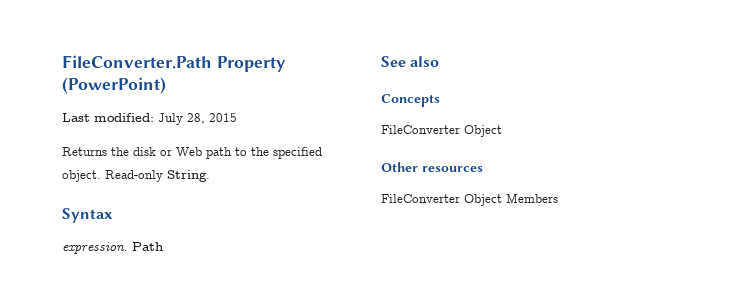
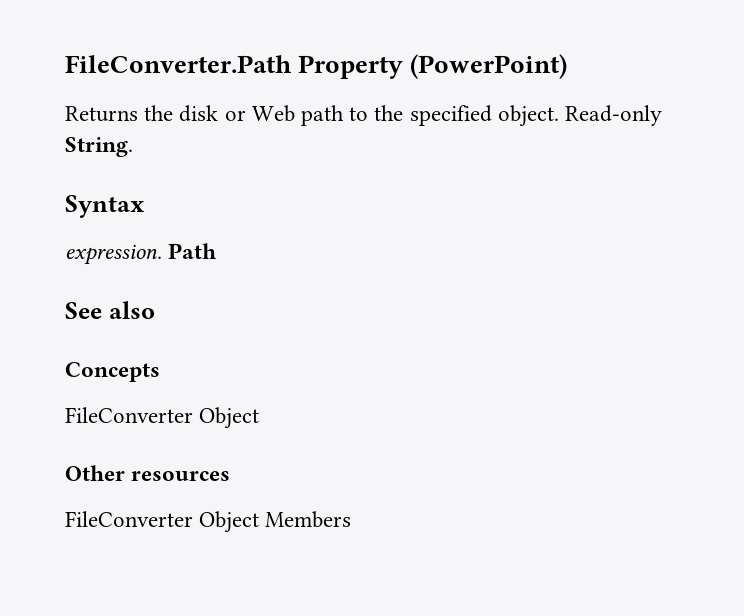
- Last modified: July 28, 2015

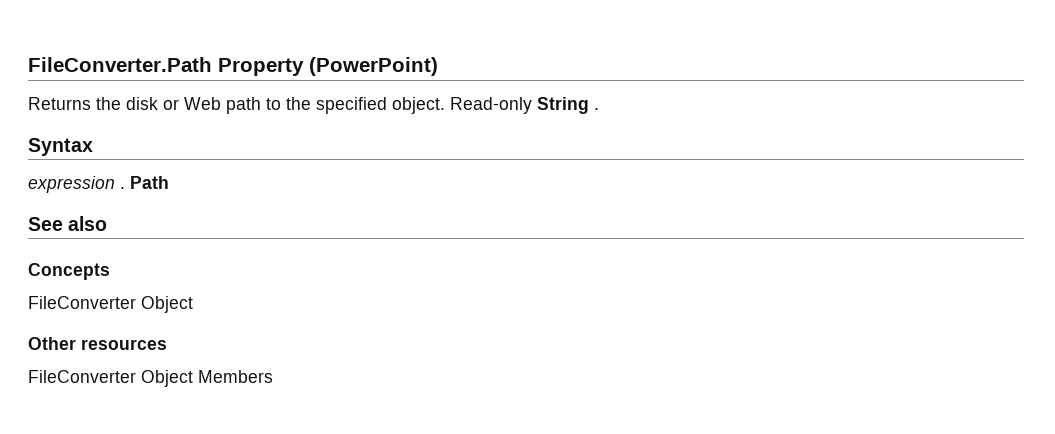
- Read-only String.
+ Read-only String .
- expression.
+ expression .

